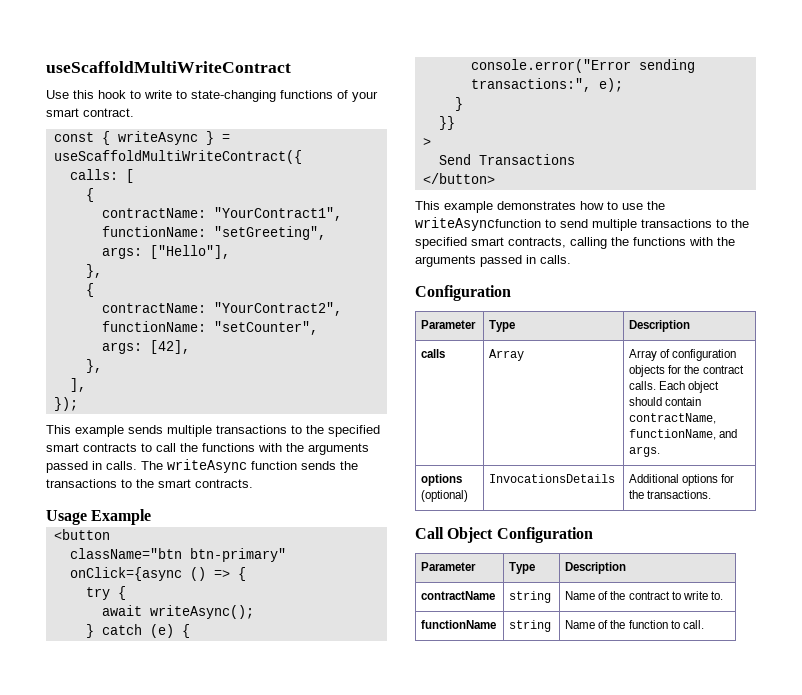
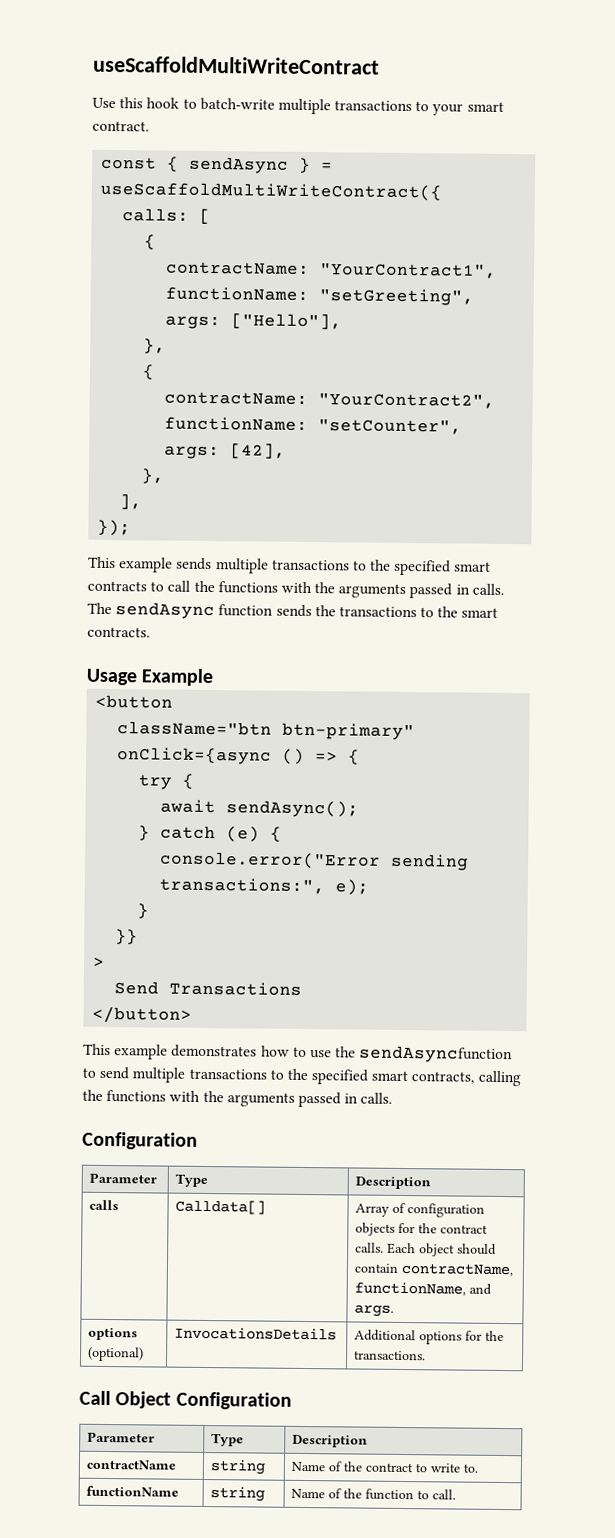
- Use this hook to write to state-changing functions of your smart contract.
+ Use this hook to batch-write multiple transactions to your smart contract.
- const { writeAsync } = useScaffoldMultiWriteContract({
+ const { sendAsync } = useScaffoldMultiWriteContract({
- The writeAsync function sends the transactions to the smart contracts.
+ The sendAsync function sends the transactions to the smart contracts.
- await writeAsync();
+ await sendAsync();
- This example demonstrates how to use the writeAsyncfunction to send multiple transactions to the specified smart contracts, calling the functions with the arguments passed in calls.
+ This example demonstrates how to use the sendAsyncfunction to send multiple transactions to the specified smart contracts, calling the functions with the arguments passed in calls.
- calls | Array | Array of configuration objects for the contract calls. Each object should contain contractName, functionName, and args.
+ calls | Calldata[] | Array of configuration objects for the contract calls. Each object should contain contractName, functionName, and args.

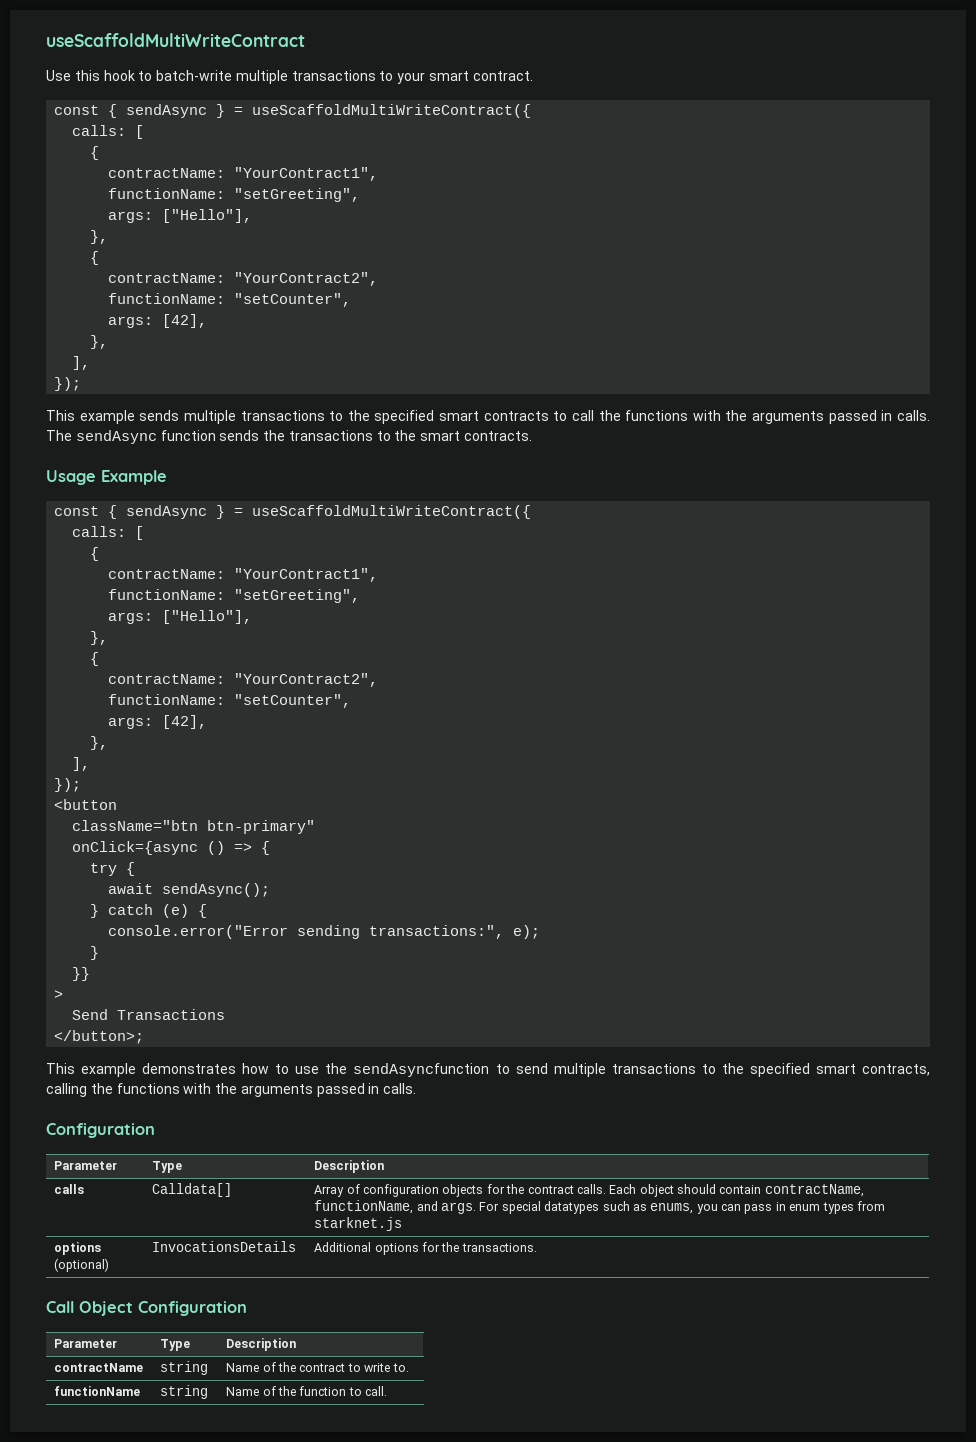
  Usage Example
+ const { sendAsync } = useScaffoldMultiWriteContract({
+ calls: [
+ {
+ contractName: "YourContract1",
+ functionName: "setGreeting",
+ args: ["Hello"],
+ },
+ {
+ contractName: "YourContract2",
+ functionName: "setCounter",
+ args: [42],
+ },
+ ],
+ });
- </button>
+ </button>;
- calls | Calldata[] | Array of configuration objects for the contract calls. Each object should contain contractName, functionName, and args.
+ calls | Calldata[] | Array of configuration objects for the contract calls. Each object should contain contractName, functionName, and args. For special datatypes such as enums, you can pass in enum types from starknet.js

